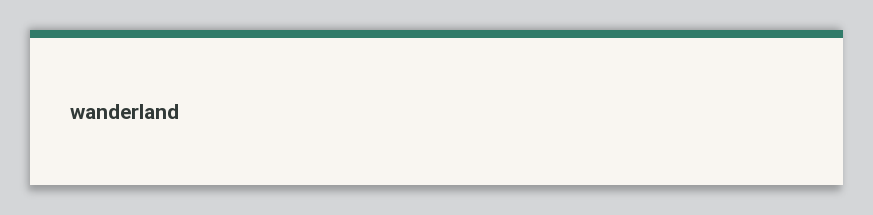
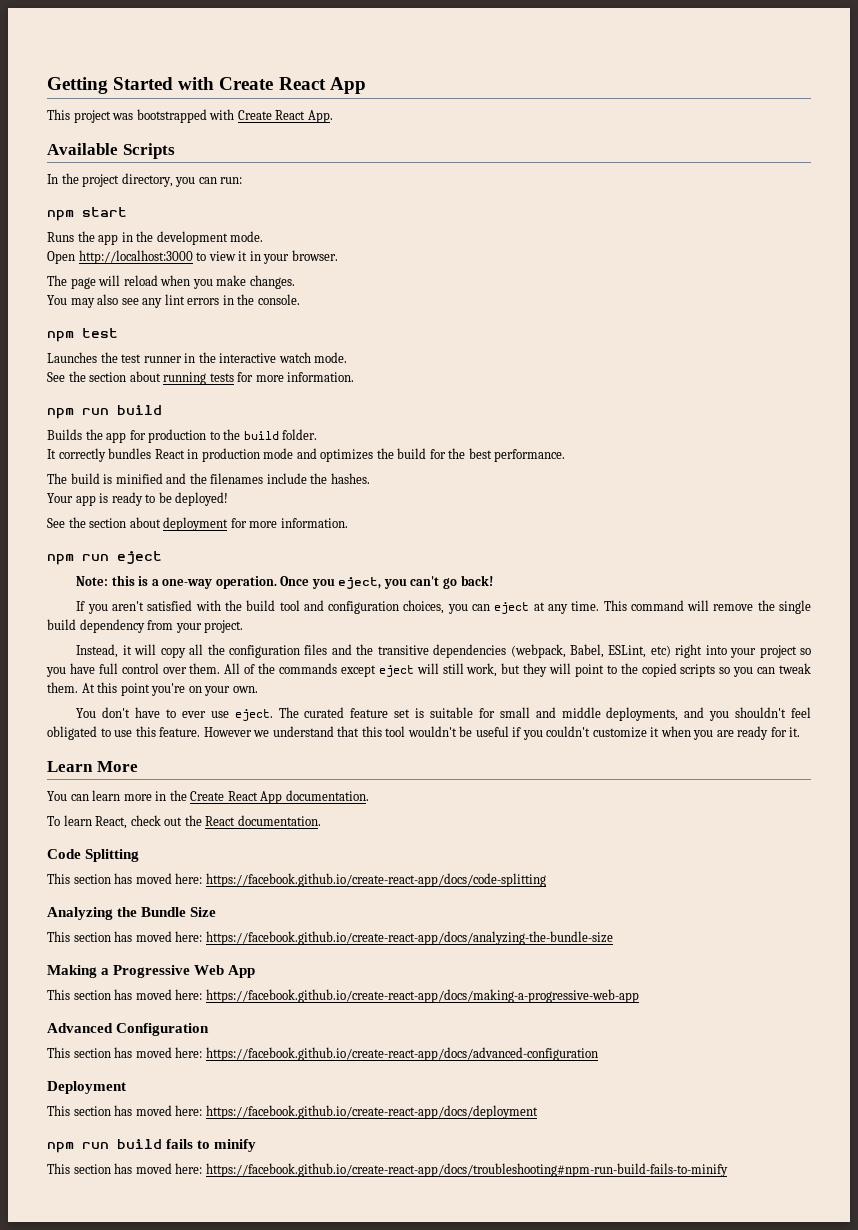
- wanderland
+ Getting Started with Create React App
+ This project was bootstrapped with Create React App.
+ Available Scripts
+ In the project directory, you can run:
+ npm start
+ Runs the app in the development mode.
+ Open http://localhost:3000 to view it in your browser.
+ The page will reload when you make changes.
+ You may also see any lint errors in the console.
+ npm test
+ Launches the test runner in the interactive watch mode.
+ See the section about running tests for more information.
+ npm run build
+ Builds the app for production to the build folder.
+ It correctly bundles React in production mode and optimizes the build for the best performance.
+ The build is minified and the filenames include the hashes.
+ Your app is ready to be deployed!
+ See the section about deployment for more information.
+ npm run eject
+ Note: this is a one-way operation. Once you eject, you can't go back!
+ If you aren't satisfied with the build tool and configuration choices, you can eject at any time. This command will remove the single build dependency from your project.
+ Instead, it will copy all the configuration files and the transitive dependencies (webpack, Babel, ESLint, etc) right into your project so you have full control over them. All of the commands except eject will still work, but they will point to the copied scripts so you can tweak them. At this point you're on your own.
+ You don't have to ever use eject. The curated feature set is suitable for small and middle deployments, and you shouldn't feel obligated to use this feature. However we understand that this tool wouldn't be useful if you couldn't customize it when you are ready for it.
+ Learn More
+ You can learn more in the Create React App documentation.
+ To learn React, check out the React documentation.
+ Code Splitting
+ This section has moved here: https://facebook.github.io/create-react-app/docs/code-splitting
+ Analyzing the Bundle Size
+ This section has moved here: https://facebook.github.io/create-react-app/docs/analyzing-the-bundle-size
+ Making a Progressive Web App
+ This section has moved here: https://facebook.github.io/create-react-app/docs/making-a-progressive-web-app
+ Advanced Configuration
+ This section has moved here: https://facebook.github.io/create-react-app/docs/advanced-configuration
+ Deployment
+ This section has moved here: https://facebook.github.io/create-react-app/docs/deployment
+ npm run build fails to minify
+ This section has moved here: https://facebook.github.io/create-react-app/docs/troubleshooting#npm-run-build-fails-to-minify

